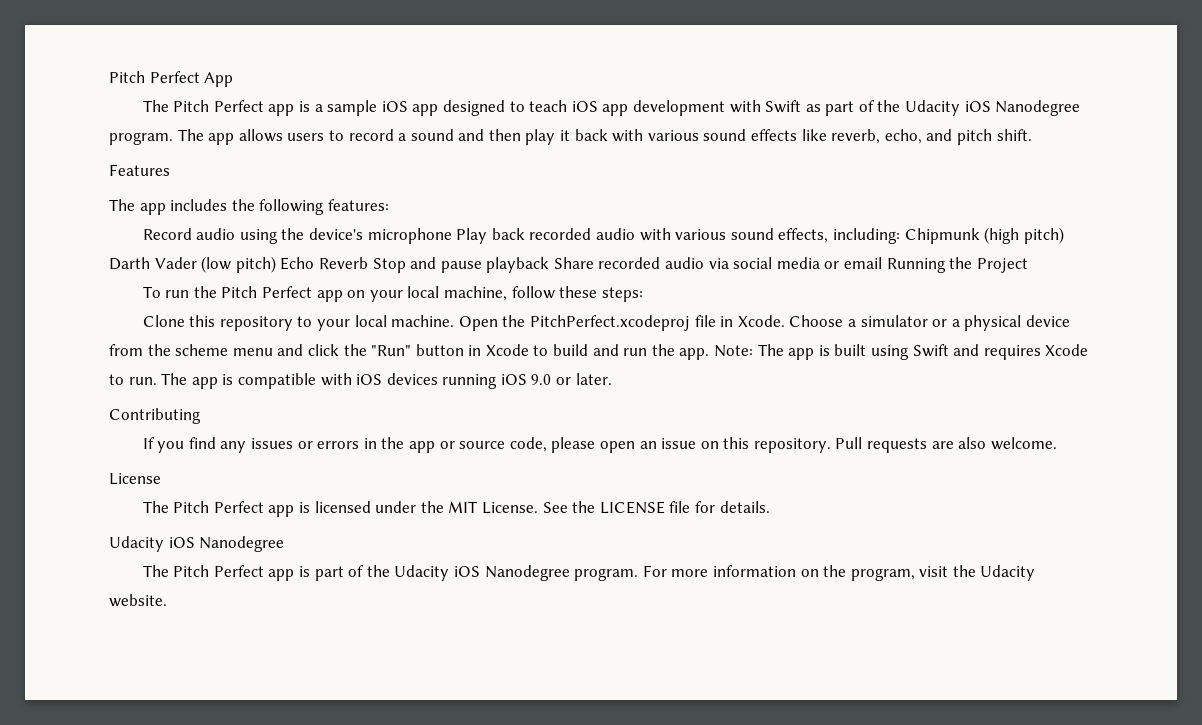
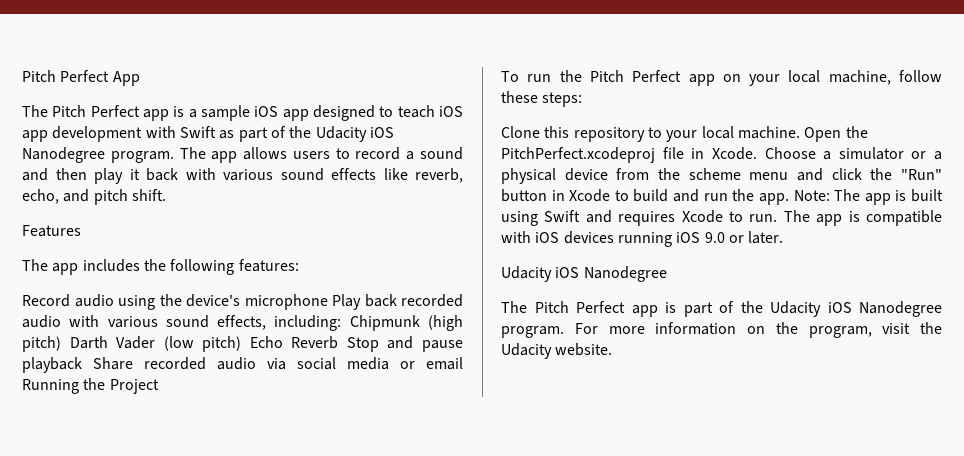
- Contributing
- If you find any issues or errors in the app or source code, please open an issue on this repository. Pull requests are also welcome.
- License
- The Pitch Perfect app is licensed under the MIT License. See the LICENSE file for details.

